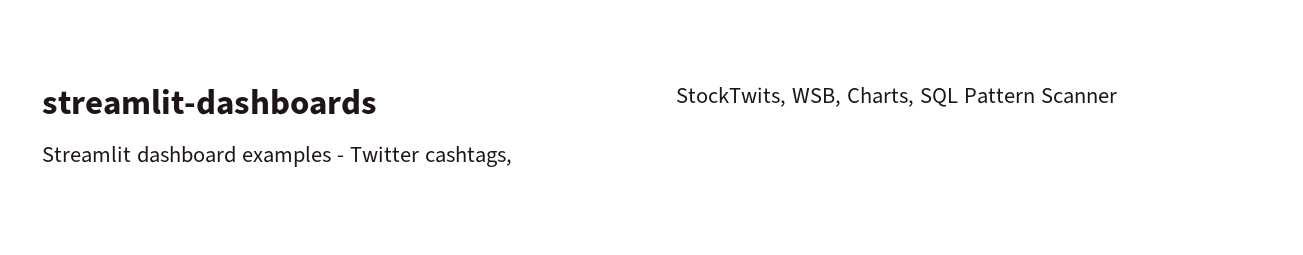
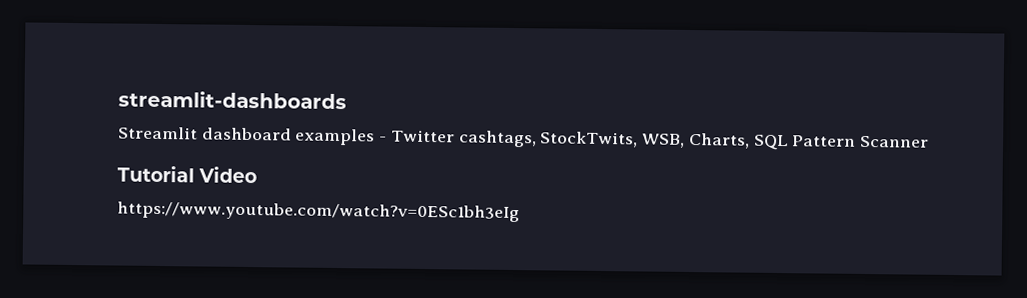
+ Tutorial Video
+ https://www.youtube.com/watch?v=0ESc1bh3eIg

